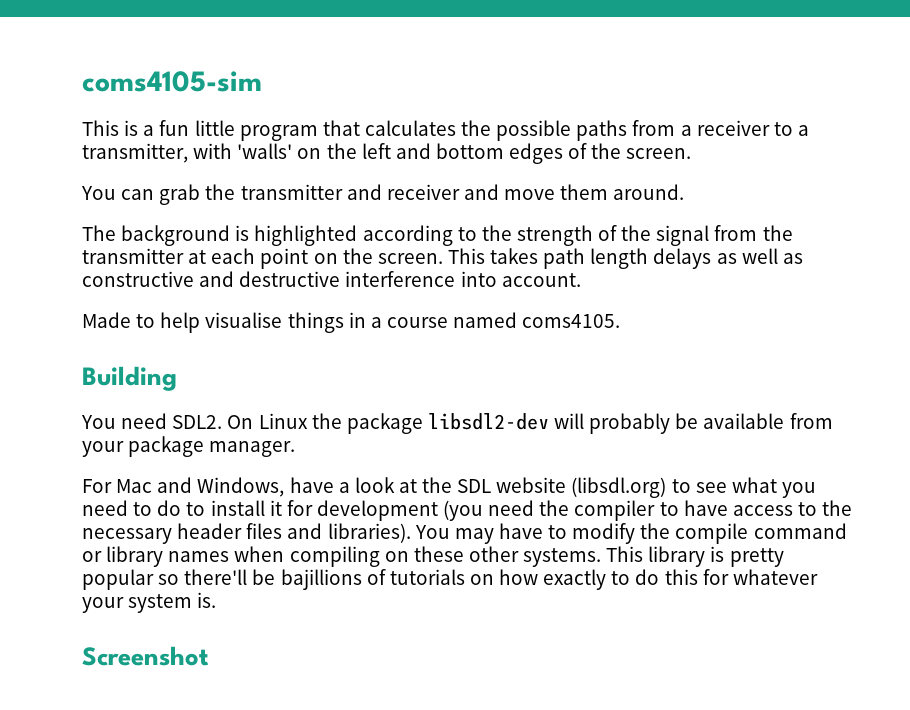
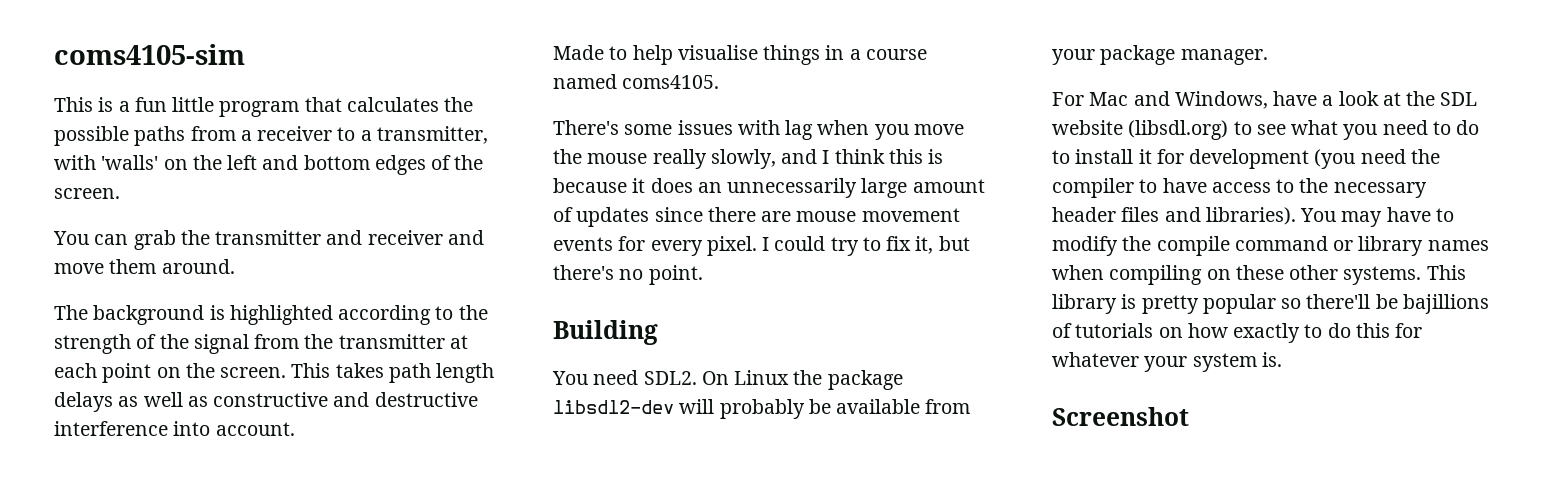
+ There's some issues with lag when you move the mouse really slowly, and I think this is because it does an unnecessarily large amount of updates since there are mouse movement events for every pixel. I could try to fix it, but there's no point.

